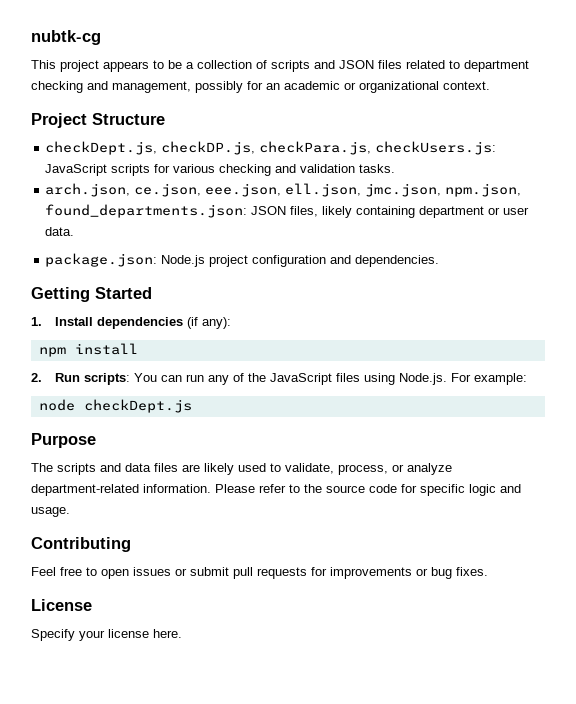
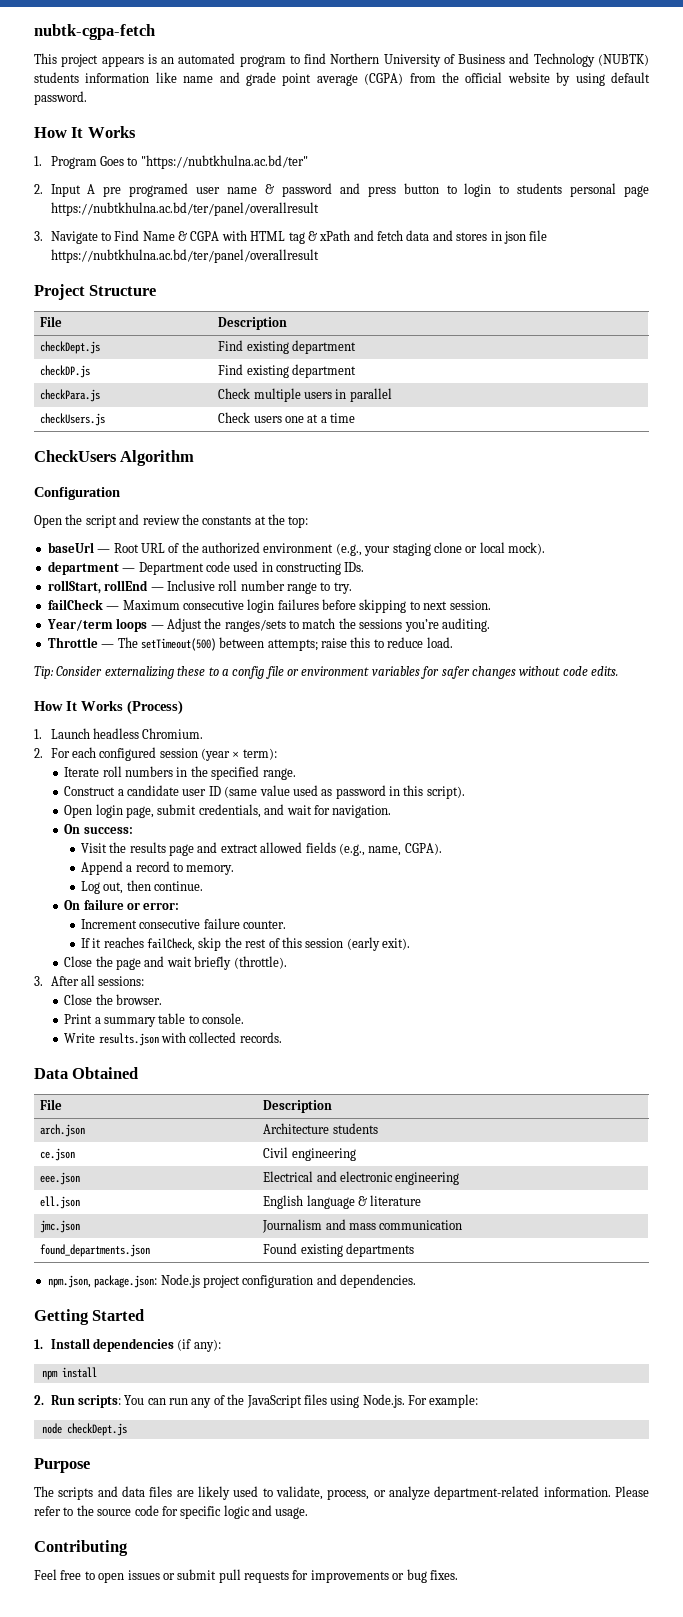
- nubtk-cg
+ nubtk-cgpa-fetch
- This project appears to be a collection of scripts and JSON files related to department checking and management, possibly for an academic or organizational context.
+ This project appears is an automated program to find Northern University of Business and Technology (NUBTK) students information like name and grade point average (CGPA) from the official website by using default password.
+ How It Works
+ 1. Program Goes to "https://nubtkhulna.ac.bd/ter"
+ 2. Input A pre programed user name & password and press button to login to students personal page https://nubtkhulna.ac.bd/ter/panel/overallresult
+ 3. Navigate to Find Name & CGPA with HTML tag & xPath and fetch data and stores in json file https://nubtkhulna.ac.bd/ter/panel/overallresult
  Project Structure
- checkDept.js, checkDP.js, checkPara.js, checkUsers.js: JavaScript scripts for various checking and validation tasks.
- arch.json, ce.json, eee.json, ell.json, jmc.json, npm.json, found_departments.json: JSON files, likely containing department or user data.
- package.json: Node.js project configuration and dependencies.
+ File | Description
+ checkDept.js | Find existing department
+ checkDP.js | Find existing department
+ checkPara.js | Check multiple users in parallel
+ checkUsers.js | Check users one at a time
+ CheckUsers Algorithm
+ Configuration
+ Open the script and review the constants at the top:
+ baseUrl — Root URL of the authorized environment (e.g., your staging clone or local mock).
+ department — Department code used in constructing IDs.
+ rollStart, rollEnd — Inclusive roll number range to try.
+ failCheck — Maximum consecutive login failures before skipping to next session.
+ Year/term loops — Adjust the ranges/sets to match the sessions you’re auditing.
+ Throttle — The setTimeout(500) between attempts; raise this to reduce load.
+ Tip: Consider externalizing these to a config file or environment variables for safer changes without code edits.
+ How It Works (Process)
+ 1. Launch headless Chromium.
+ 2. For each configured session (year × term):
+ Iterate roll numbers in the specified range.
+ Construct a candidate user ID (same value used as password in this script).
+ Open login page, submit credentials, and wait for navigation.
+ On success:
+ Visit the results page and extract allowed fields (e.g., name, CGPA).
+ Append a record to memory.
+ Log out, then continue.
+ On failure or error:
+ Increment consecutive failure counter.
+ If it reaches failCheck, skip the rest of this session (early exit).
+ Close the page and wait briefly (throttle).
+ 3. After all sessions:
+ Close the browser.
+ Print a summary table to console.
+ Write results.json with collected records.
+ Data Obtained
+ File | Description
+ arch.json | Architecture students
+ ce.json | Civil engineering
+ eee.json | Electrical and electronic engineering
+ ell.json | English language & literature
+ jmc.json | Journalism and mass communication
+ found_departments.json | Found existing departments
+ npm.json, package.json: Node.js project configuration and dependencies.
- License
- Specify your license here.

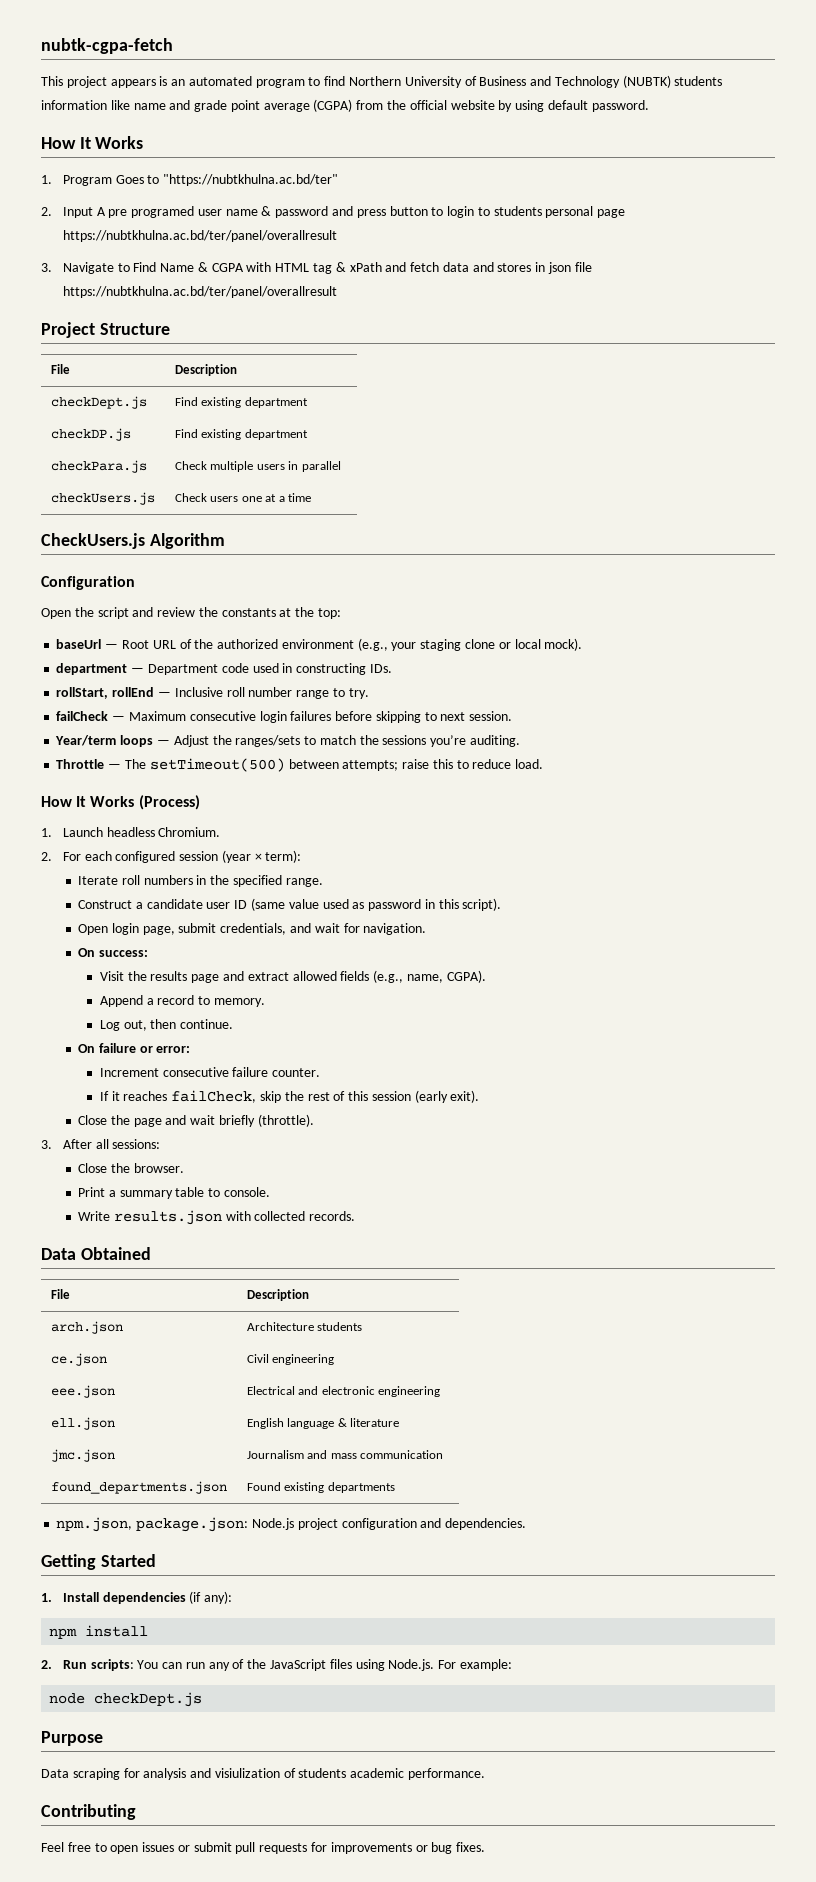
- CheckUsers Algorithm
+ CheckUsers.js Algorithm
- Tip: Consider externalizing these to a config file or environment variables for safer changes without code edits.
- The scripts and data files are likely used to validate, process, or analyze department-related information. Please refer to the source code for specific logic and usage.
+ Data scraping for analysis and visiulization of students academic performance.

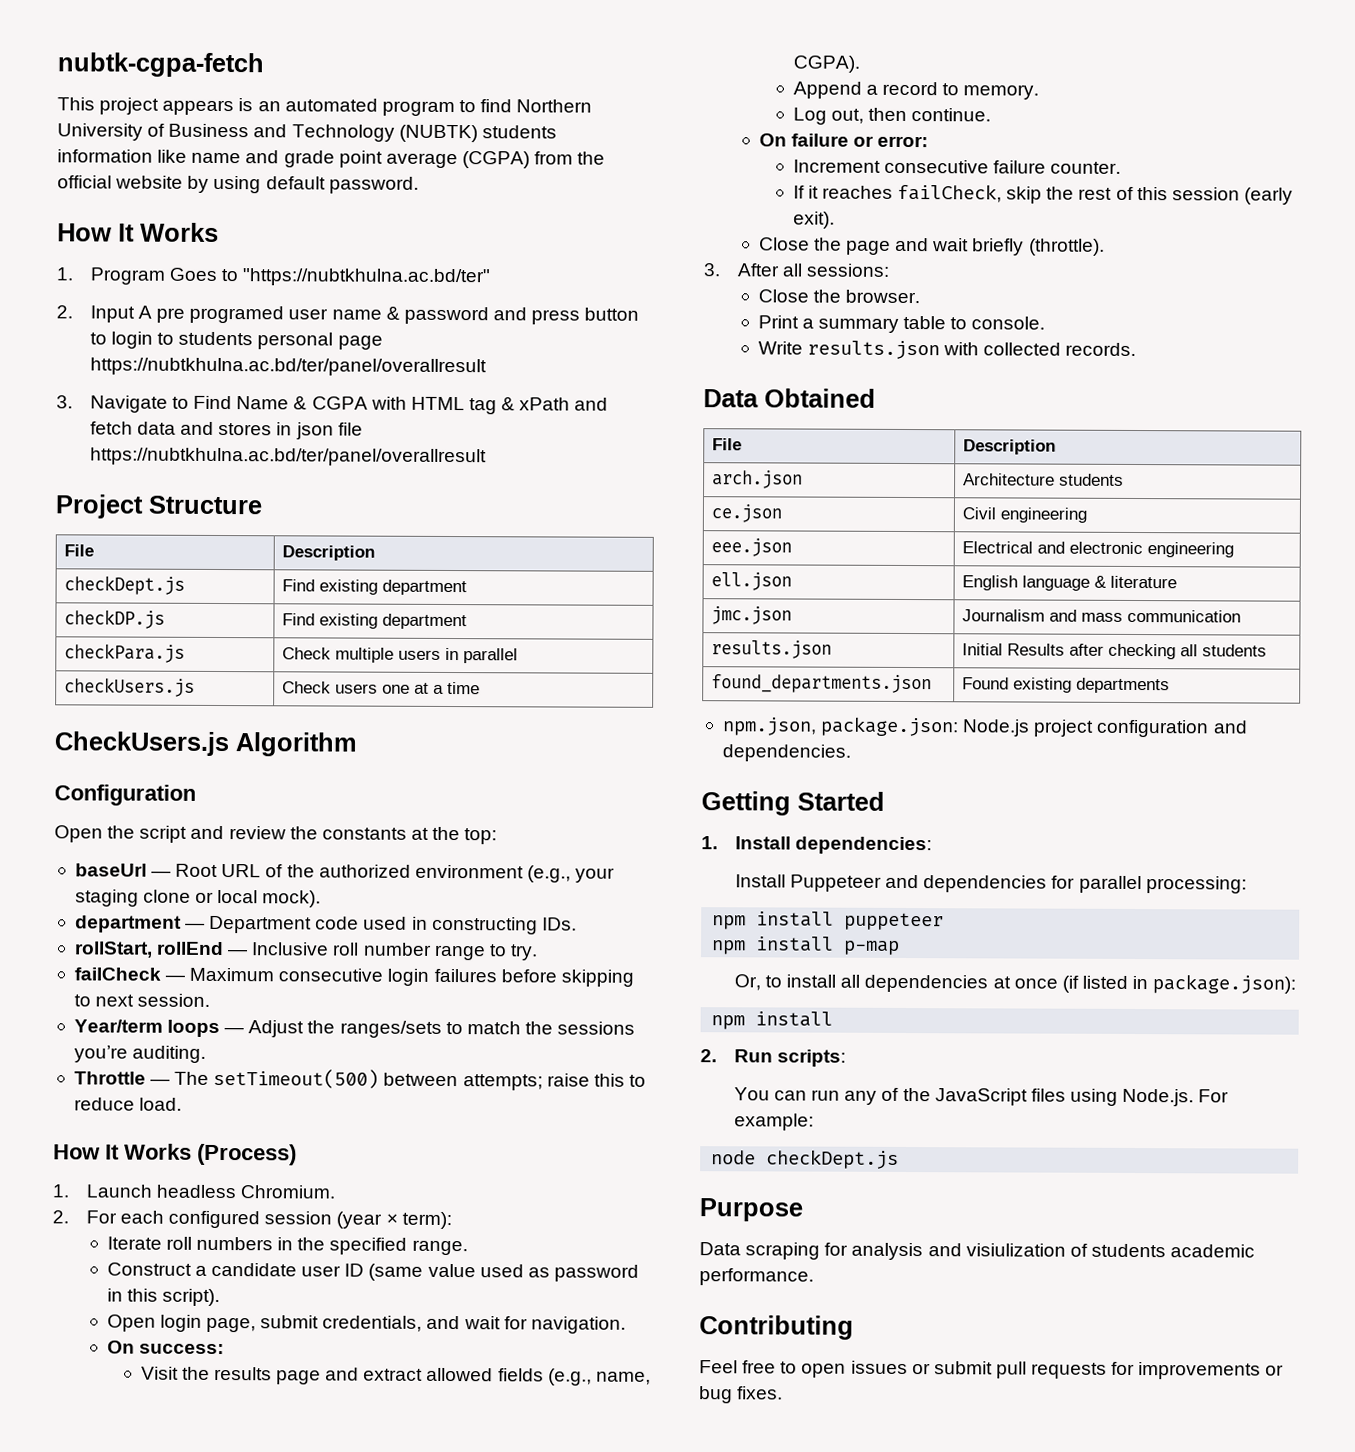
+ results.json | Initial Results after checking all students
- 1. Install dependencies (if any):
+ 1. Install dependencies:
+ Install Puppeteer and dependencies for parallel processing:
+ npm install puppeteer
+ npm install p-map
+ Or, to install all dependencies at once (if listed in package.json):
- 2. Run scripts: You can run any of the JavaScript files using Node.js. For example:
+ 2. Run scripts:
+ You can run any of the JavaScript files using Node.js. For example:

